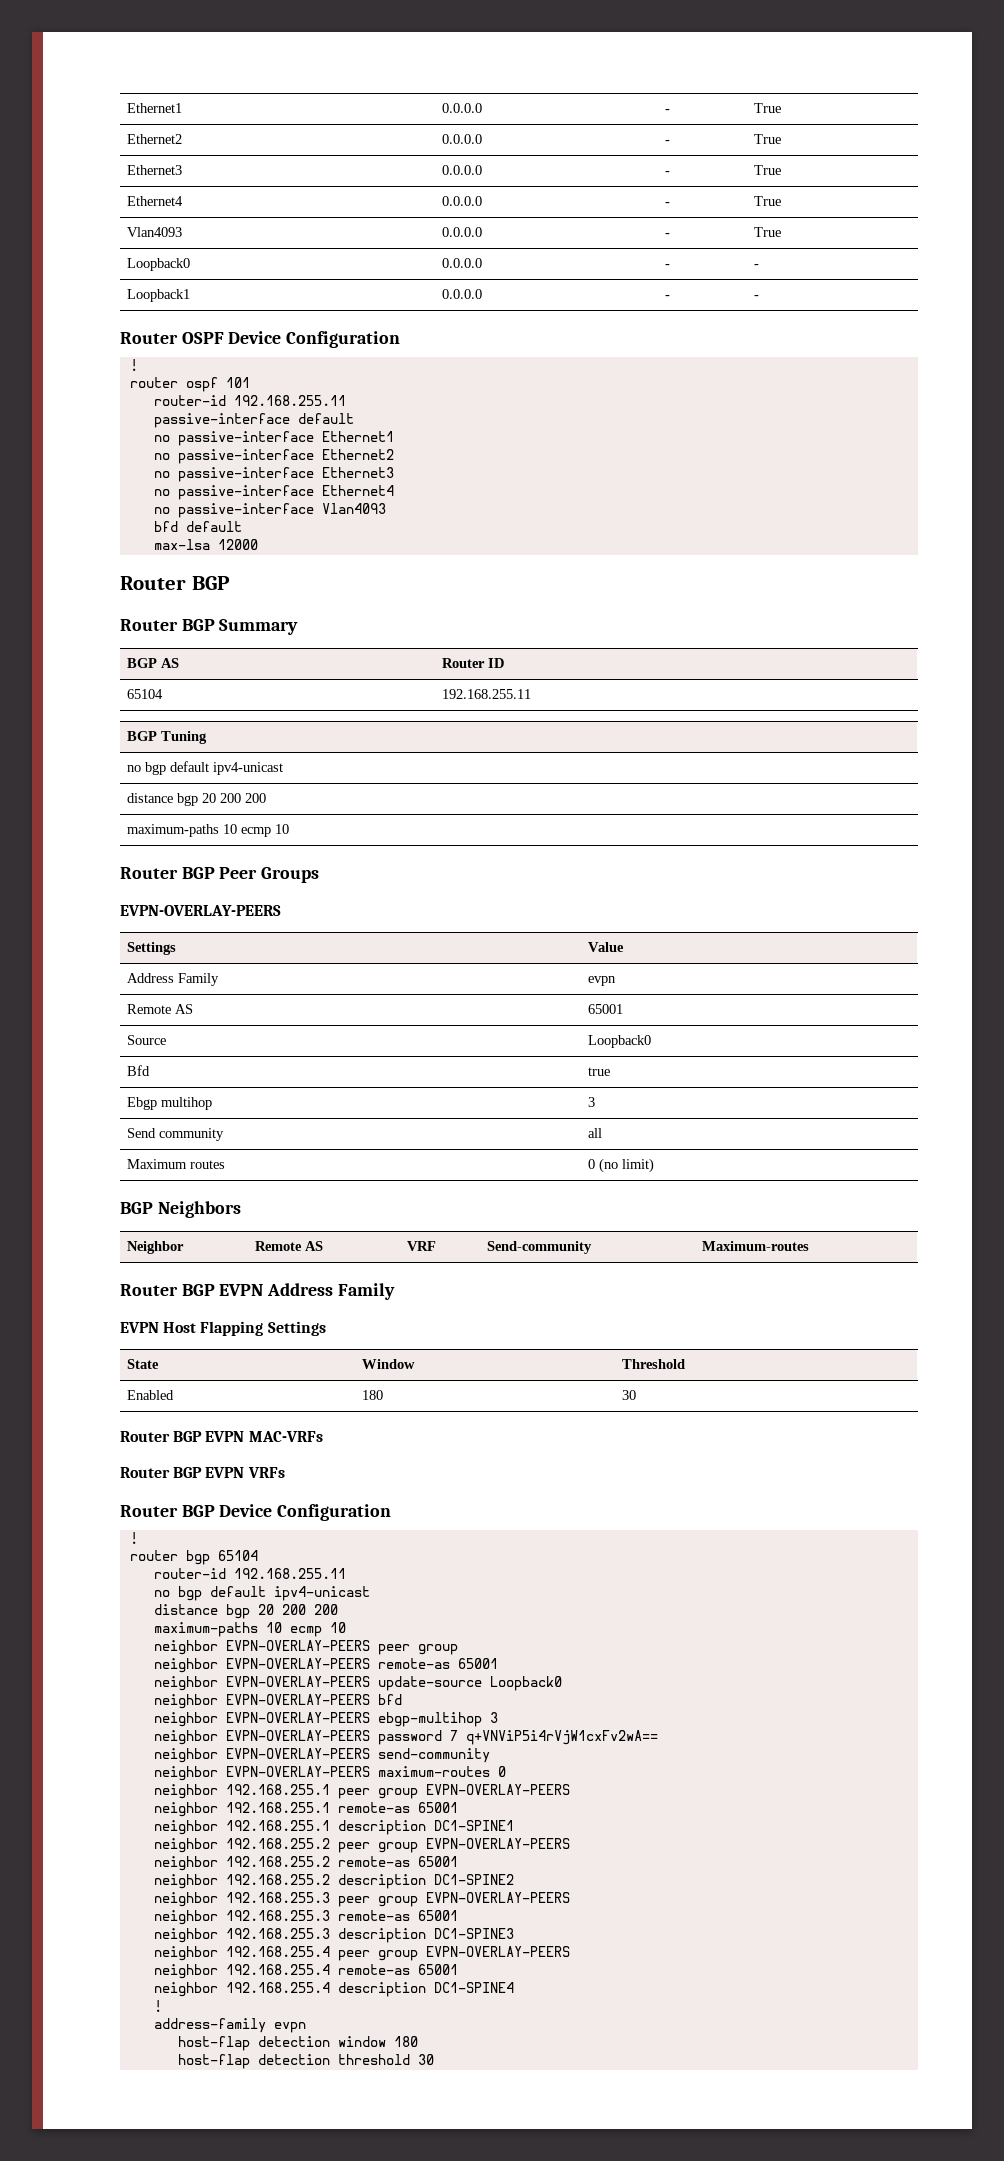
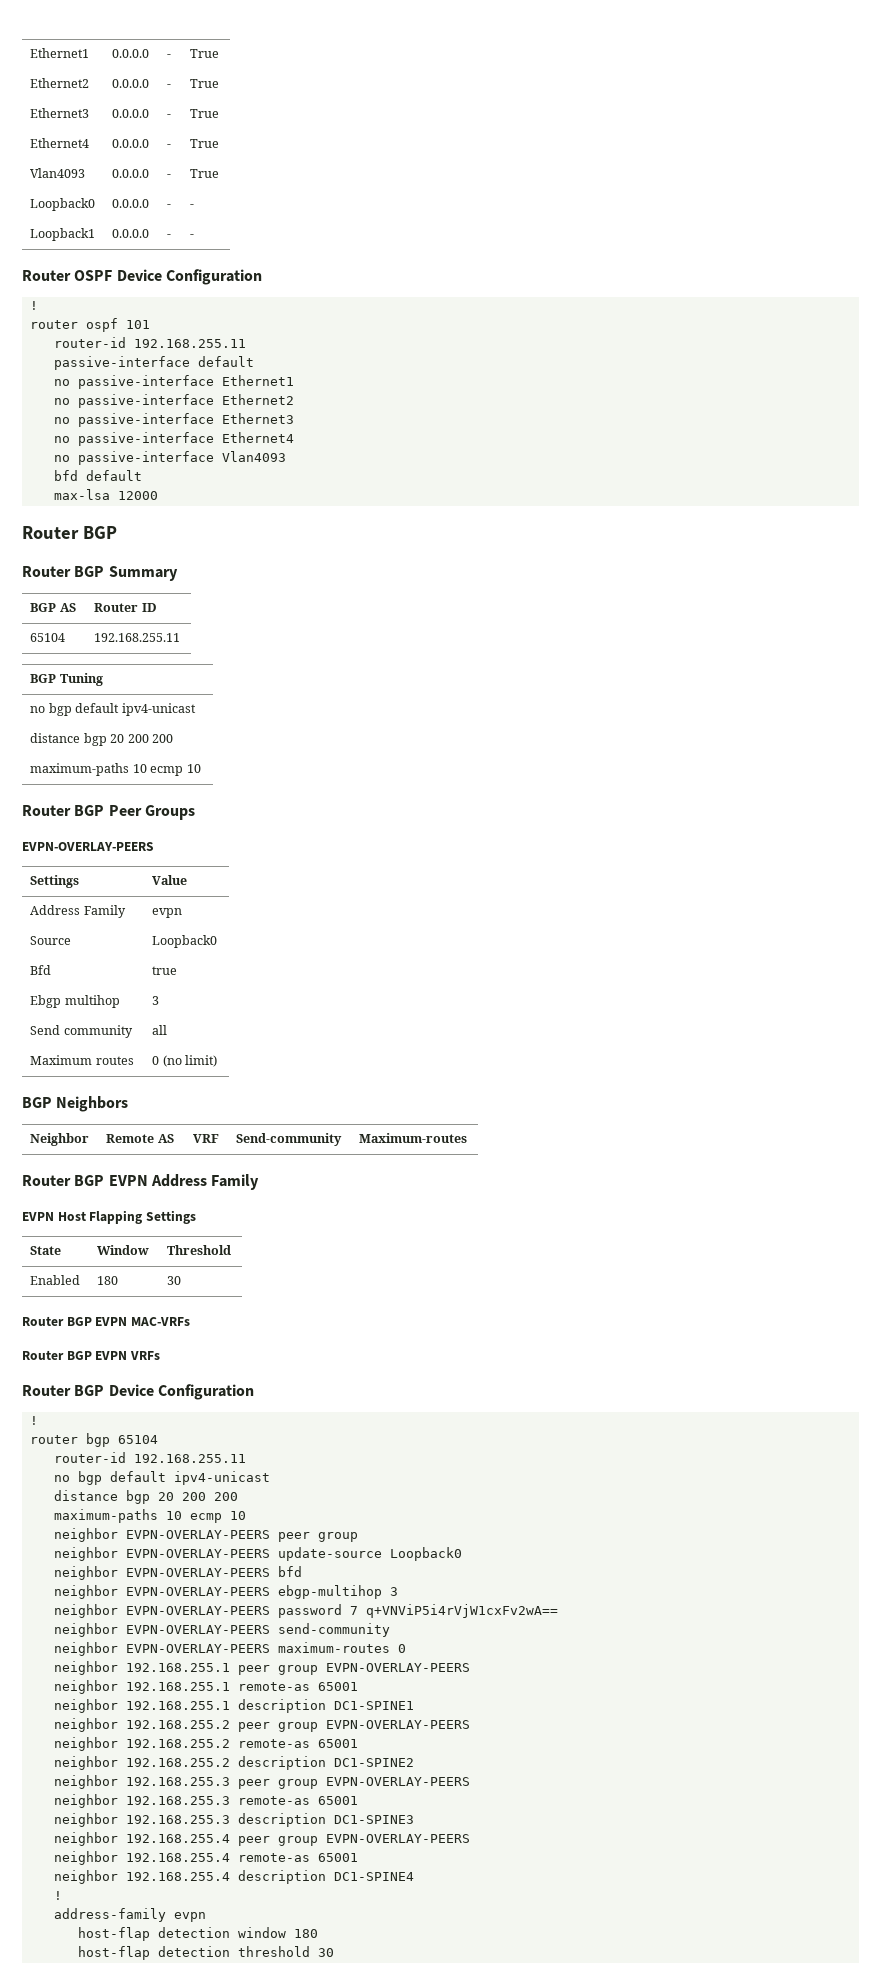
- Remote AS | 65001
- neighbor EVPN-OVERLAY-PEERS remote-as 65001

